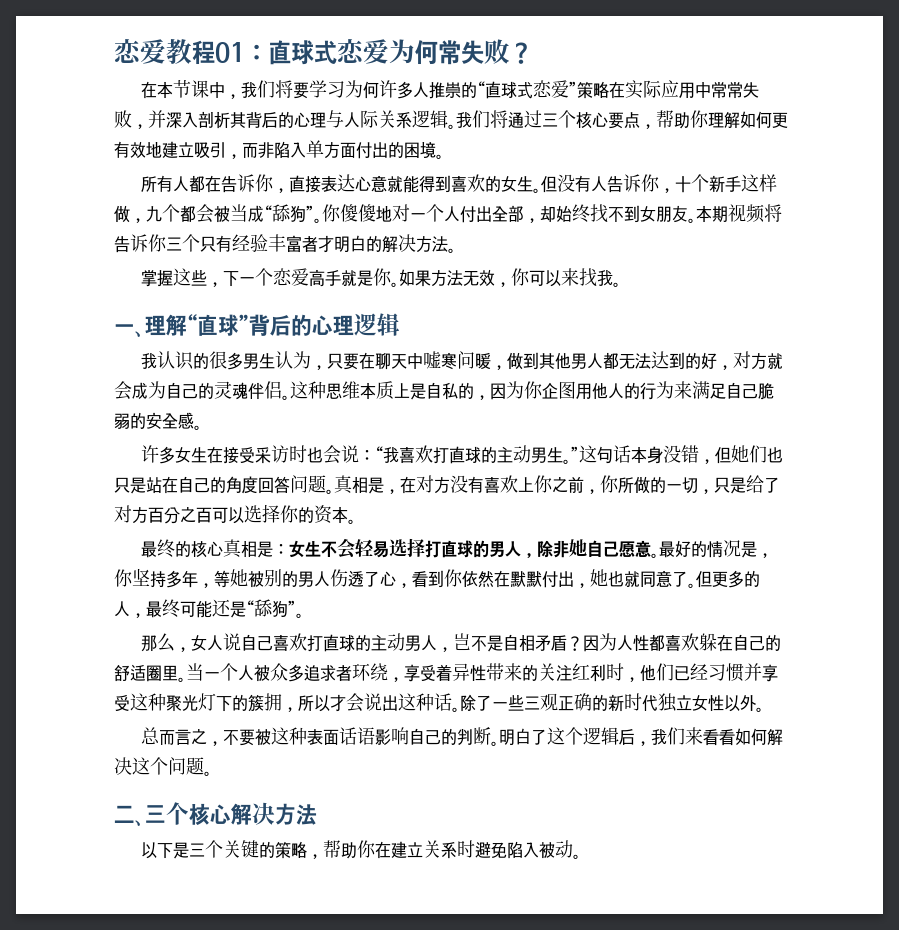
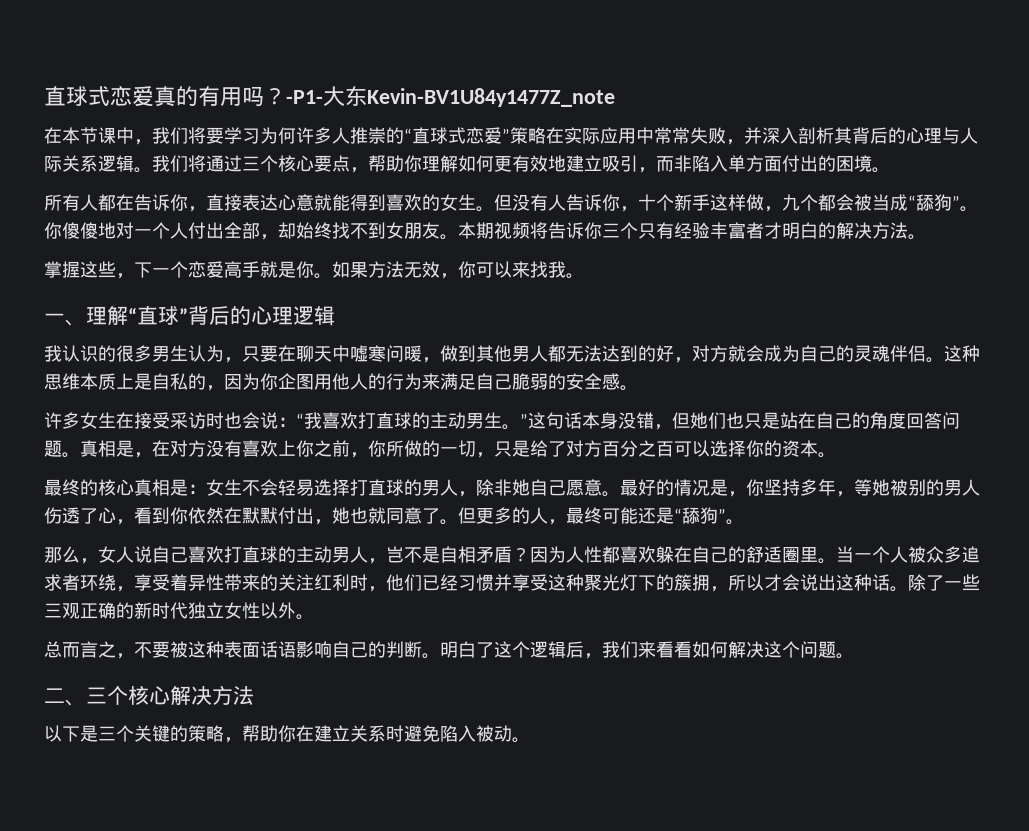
- 恋爱教程01：直球式恋爱为何常失败？
+ 直球式恋爱真的有用吗？-P1-大东Kevin-BV1U84y1477Z_note

